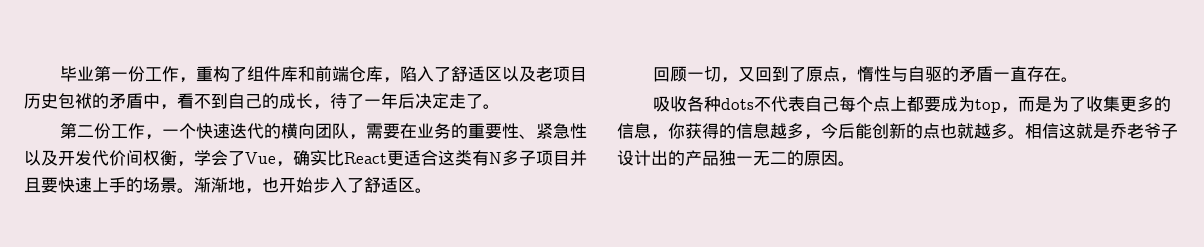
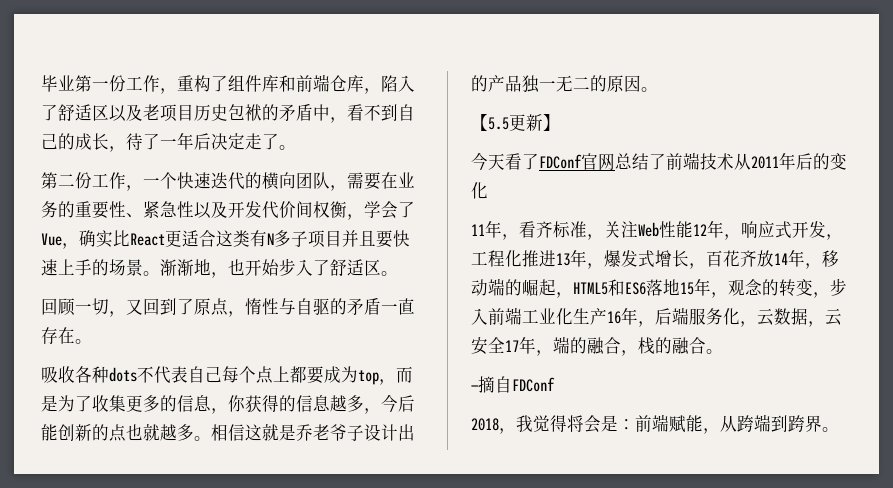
+ 【5.5更新】
+ 今天看了FDConf官网总结了前端技术从2011年后的变化
+ 11年，看齐标准，关注Web性能12年，响应式开发，工程化推进13年，爆发式增长，百花齐放14年，移动端的崛起，HTML5和ES6落地15年，观念的转变，步入前端工业化生产16年，后端服务化，云数据，云安全17年，端的融合，栈的融合。
+ —摘自FDConf
+ 2018，我觉得将会是：前端赋能，从跨端到跨界。

